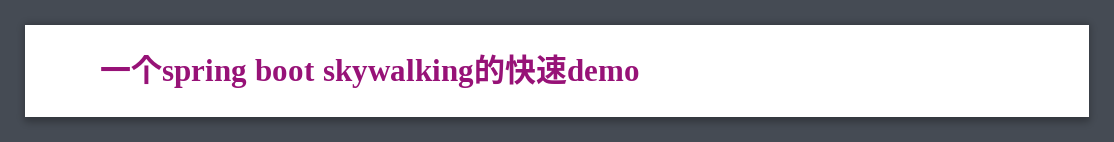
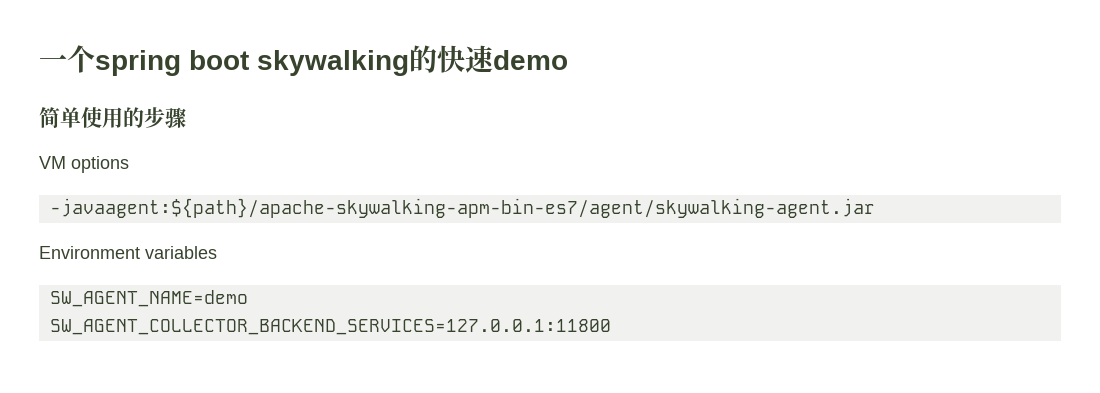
+ 简单使用的步骤
+ VM options
+ -javaagent:${path}/apache-skywalking-apm-bin-es7/agent/skywalking-agent.jar
+ Environment variables
+ SW_AGENT_NAME=demo
+ SW_AGENT_COLLECTOR_BACKEND_SERVICES=127.0.0.1:11800

